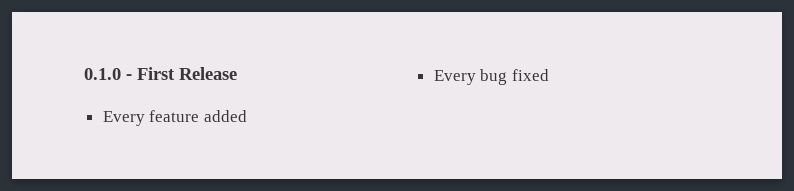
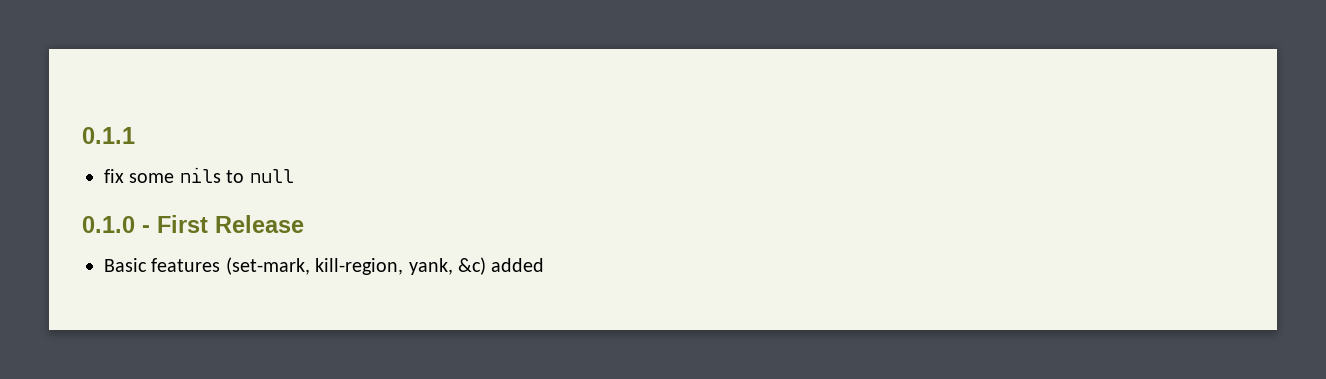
+ 0.1.1
+ fix some nils to null
  0.1.0 - First Release
- Every feature added
- Every bug fixed
+ Basic features (set-mark, kill-region, yank, &c) added

